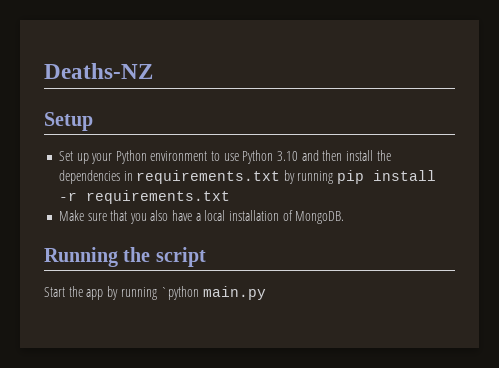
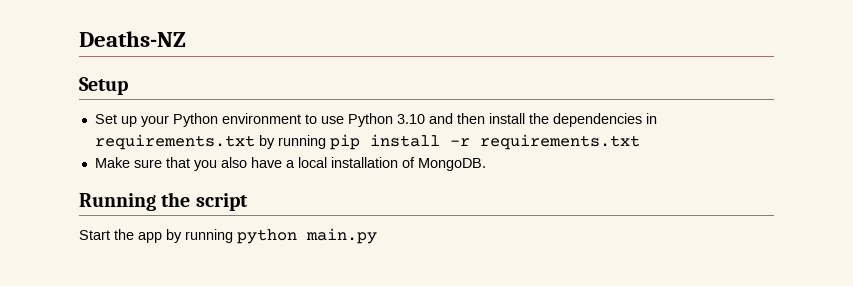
- Start the app by running `python main.py
+ Start the app by running python main.py

